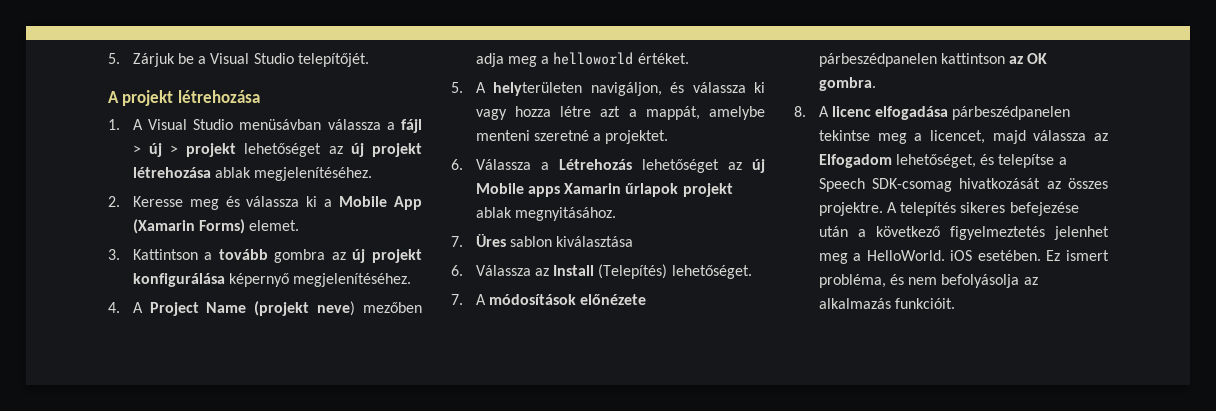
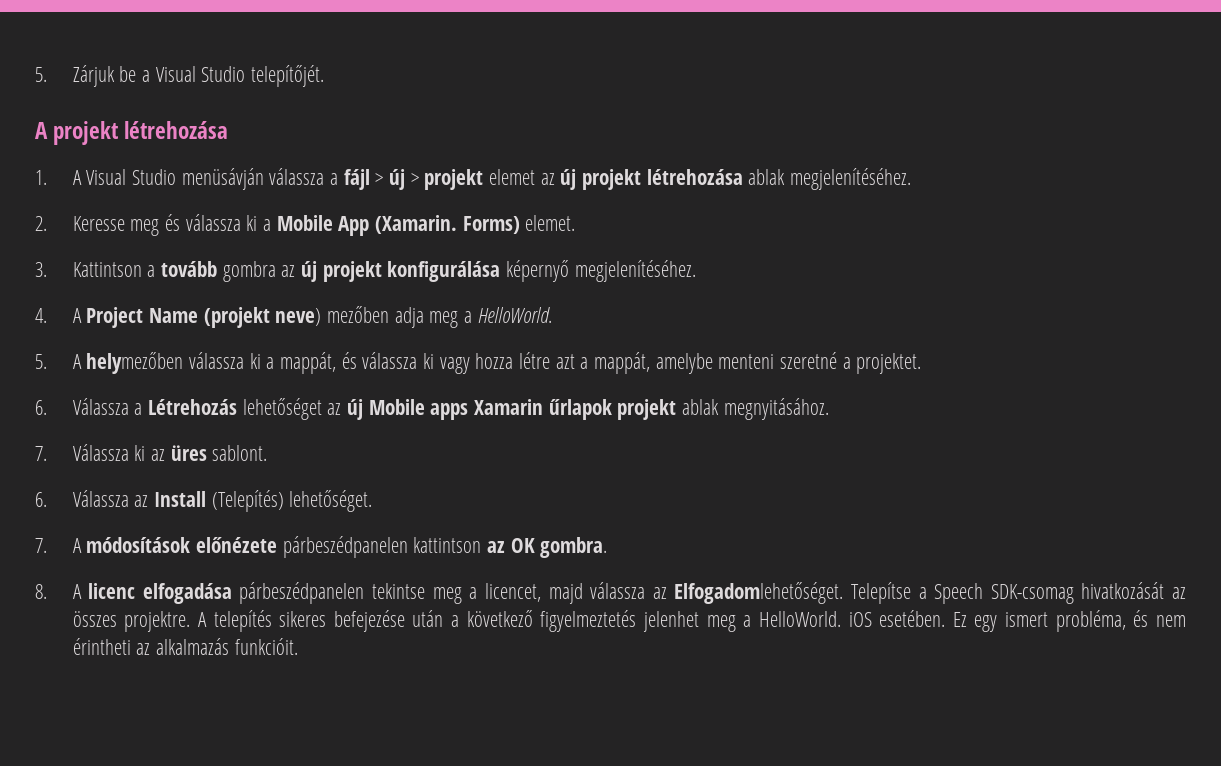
- 1. A Visual Studio menüsávban válassza a fájl > új > projekt lehetőséget az új projekt létrehozása ablak megjelenítéséhez.
+ 1. A Visual Studio menüsávján válassza a fájl > új > projekt elemet az új projekt létrehozása ablak megjelenítéséhez.
- 2. Keresse meg és válassza ki a Mobile App (Xamarin Forms) elemet.
+ 2. Keresse meg és válassza ki a Mobile App (Xamarin. Forms) elemet.
- 4. A Project Name (projekt neve) mezőben adja meg a helloworld értéket.
+ 4. A Project Name (projekt neve) mezőben adja meg a HelloWorld.
- 5. A helyterületen navigáljon, és válassza ki vagy hozza létre azt a mappát, amelybe menteni szeretné a projektet.
+ 5. A helymezőben válassza ki a mappát, és válassza ki vagy hozza létre azt a mappát, amelybe menteni szeretné a projektet.
- 7. Üres sablon kiválasztása
+ 7. Válassza ki az üres sablont.
- 8. A licenc elfogadása párbeszédpanelen tekintse meg a licencet, majd válassza az Elfogadom lehetőséget, és telepítse a Speech SDK-csomag hivatkozását az összes projektre.
+ 8. A licenc elfogadása párbeszédpanelen tekintse meg a licencet, majd válassza az Elfogadomlehetőséget. Telepítse a Speech SDK-csomag hivatkozását az összes projektre.
- Ez ismert probléma, és nem befolyásolja az alkalmazás funkcióit.
+ Ez egy ismert probléma, és nem érintheti az alkalmazás funkcióit.

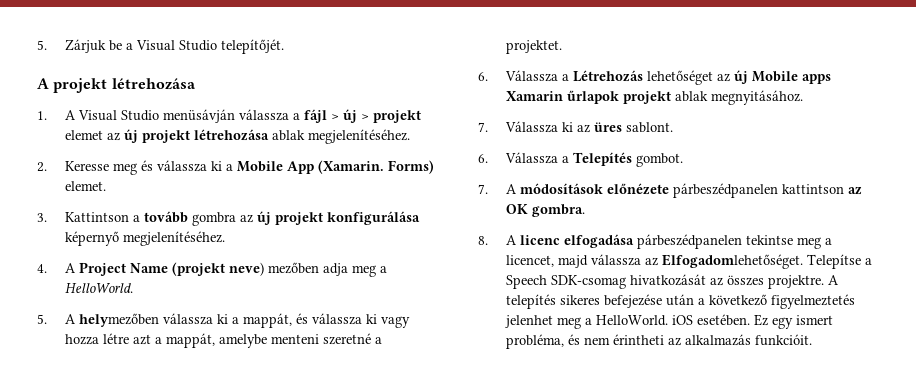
- 6. Válassza az Install (Telepítés) lehetőséget.
+ 6. Válassza a Telepítés gombot.

